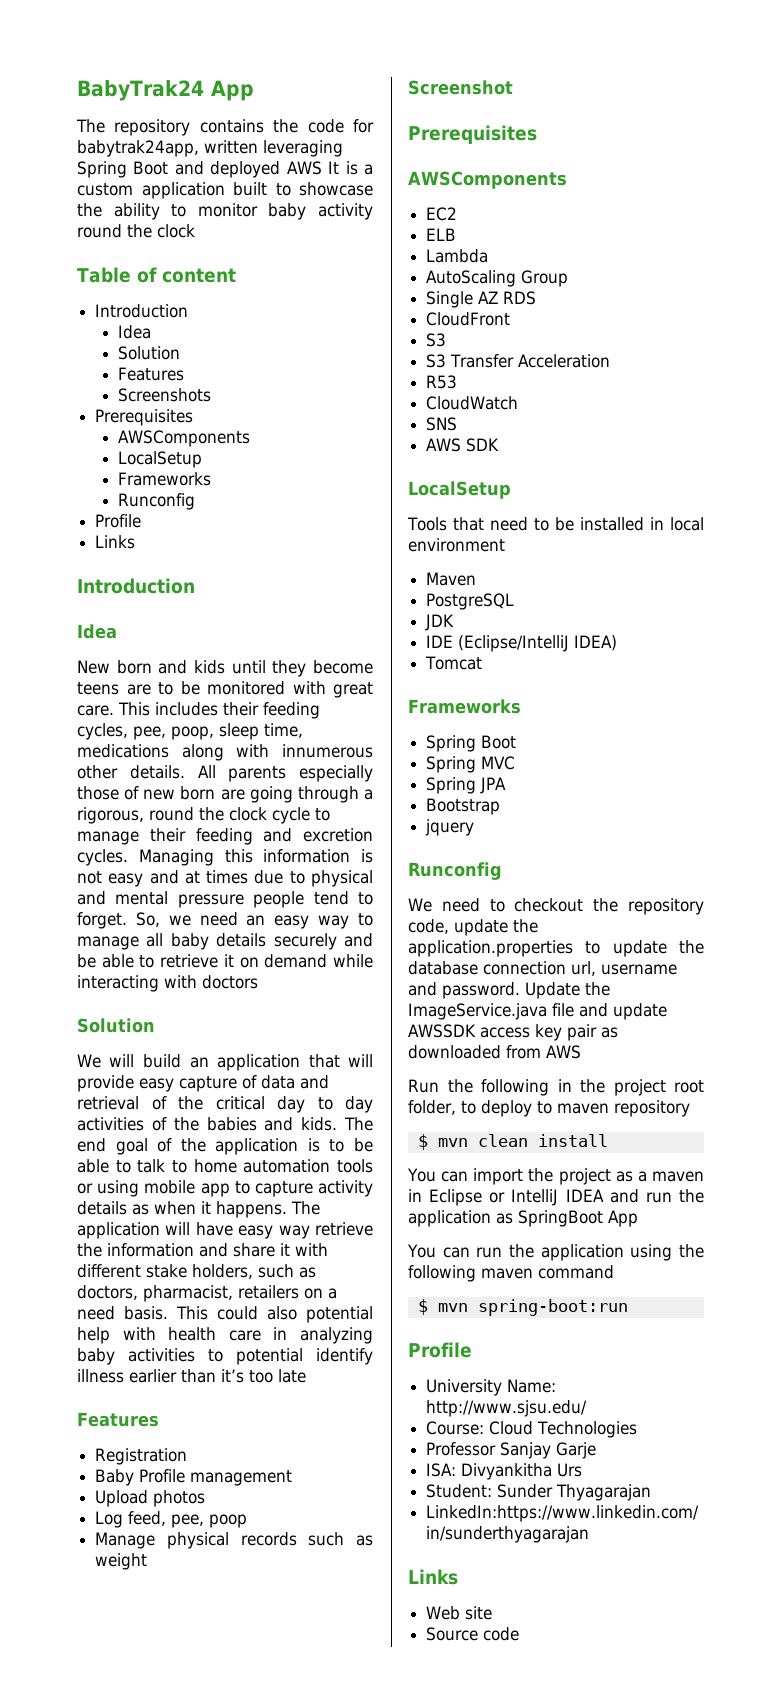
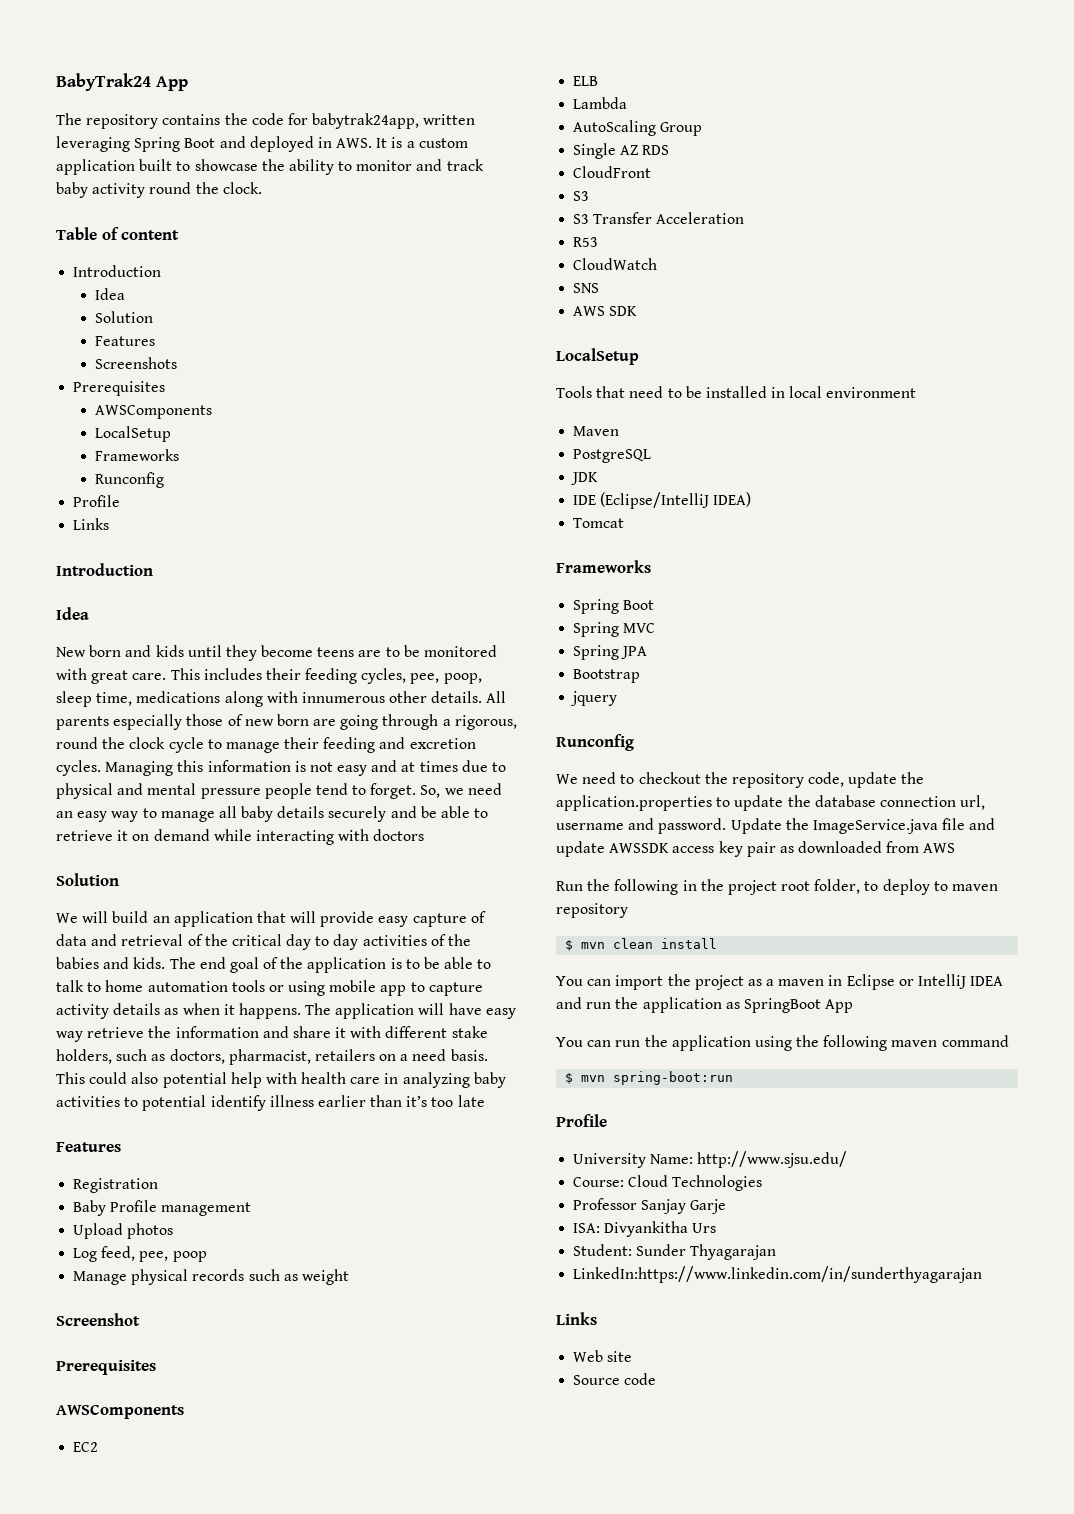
- The repository contains the code for babytrak24app, written leveraging Spring Boot and deployed AWS It is a custom application built to showcase the ability to monitor baby activity round the clock
+ The repository contains the code for babytrak24app, written leveraging Spring Boot and deployed in AWS. It is a custom application built to showcase the ability to monitor and track baby activity round the clock.

